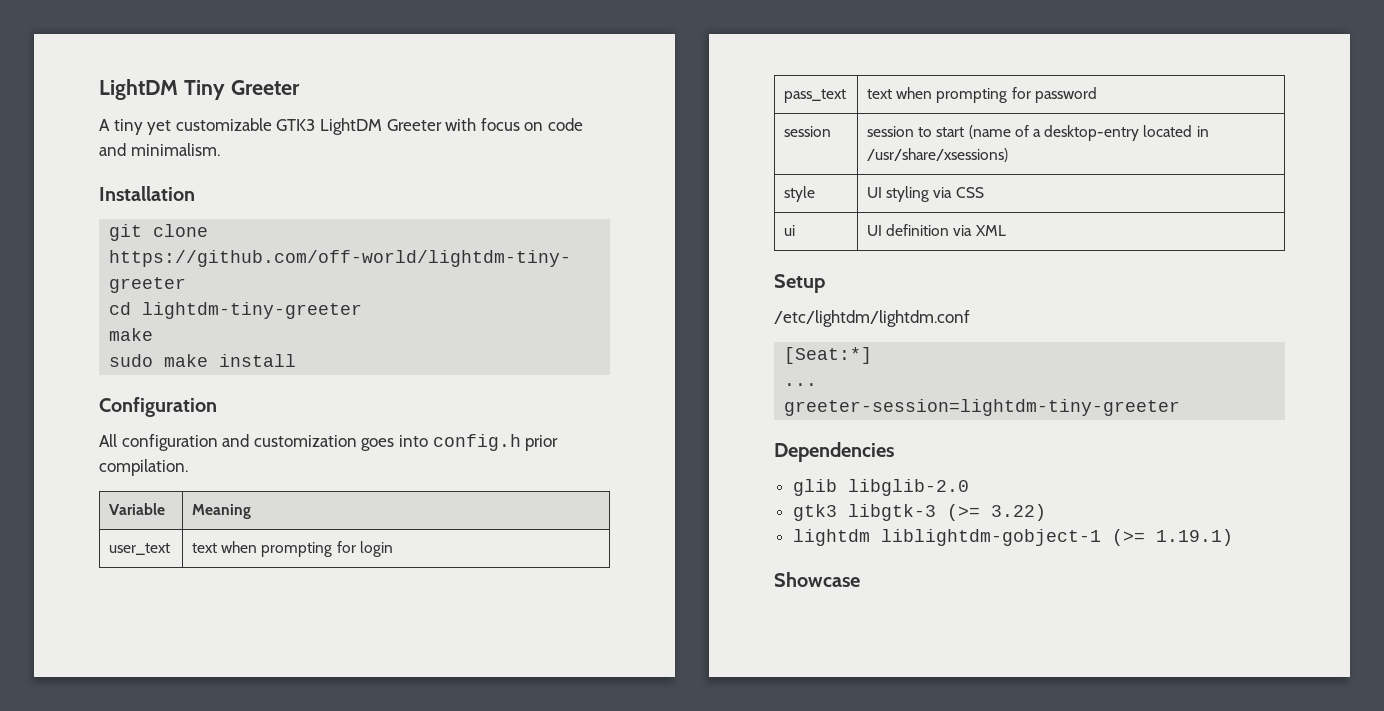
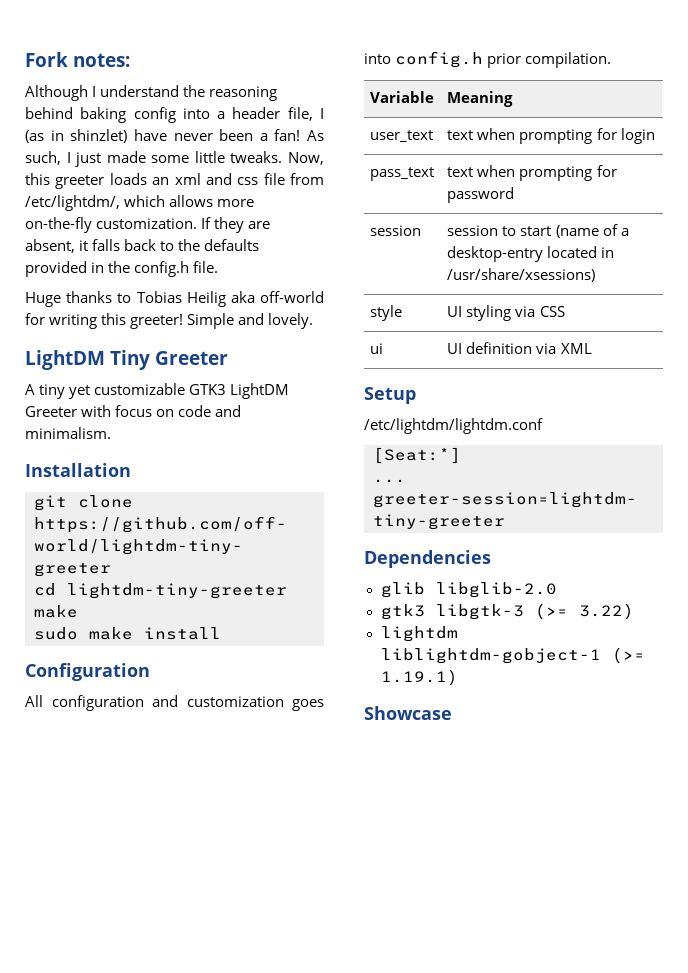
+ Fork notes:
+ Although I understand the reasoning behind baking config into a header file, I (as in shinzlet) have never been a fan! As such, I just made some little tweaks. Now, this greeter loads an xml and css file from /etc/lightdm/, which allows more on-the-fly customization. If they are absent, it falls back to the defaults provided in the config.h file.
+ Huge thanks to Tobias Heilig aka off-world for writing this greeter! Simple and lovely.

